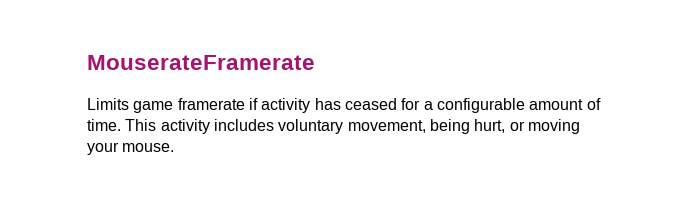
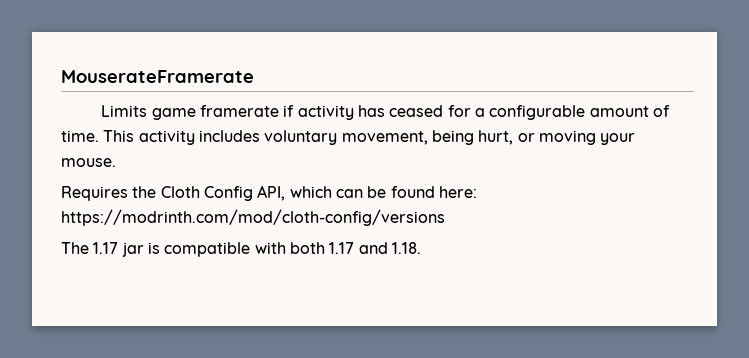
+ Requires the Cloth Config API, which can be found here: https://modrinth.com/mod/cloth-config/versions
+ The 1.17 jar is compatible with both 1.17 and 1.18.

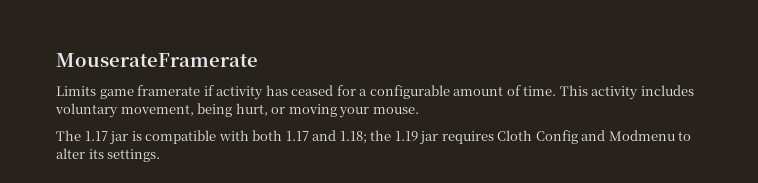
- Requires the Cloth Config API, which can be found here: https://modrinth.com/mod/cloth-config/versions
- The 1.17 jar is compatible with both 1.17 and 1.18.
+ The 1.17 jar is compatible with both 1.17 and 1.18; the 1.19 jar requires Cloth Config and Modmenu to alter its settings.

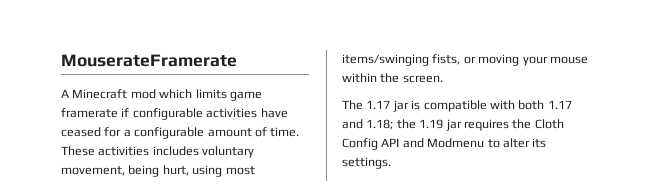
- Limits game framerate if activity has ceased for a configurable amount of time.
+ A Minecraft mod which limits game framerate if configurable activities have ceased for a configurable amount of time.
- This activity includes voluntary movement, being hurt, or moving your mouse.
+ These activities includes voluntary movement, being hurt, using most items/swinging fists, or moving your mouse within the screen.
- The 1.17 jar is compatible with both 1.17 and 1.18; the 1.19 jar requires Cloth Config and Modmenu to alter its settings.
+ The 1.17 jar is compatible with both 1.17 and 1.18; the 1.19 jar requires the Cloth Config API and Modmenu to alter its settings.

